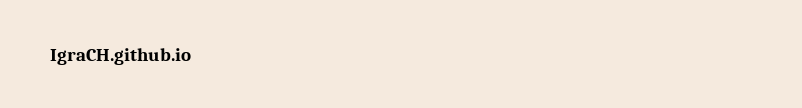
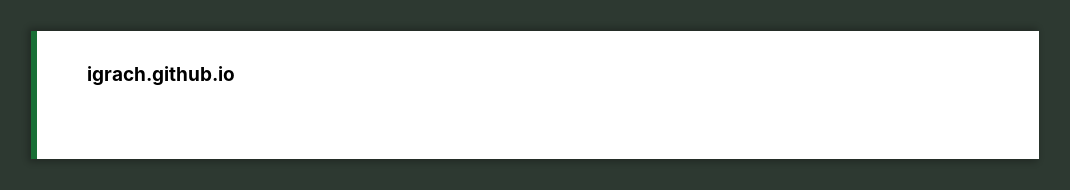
- IgraCH.github.io
+ igrach.github.io

